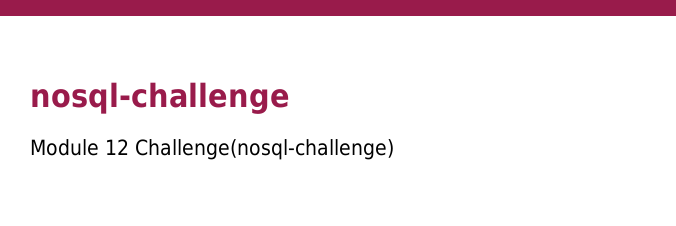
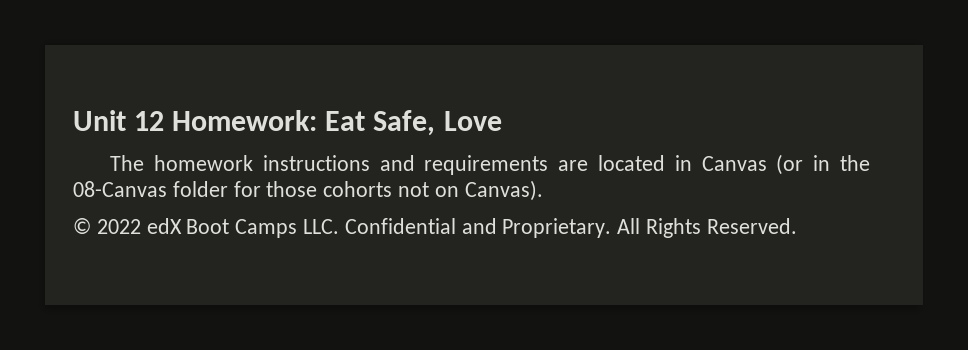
- nosql-challenge
- Module 12 Challenge(nosql-challenge)
+ Unit 12 Homework: Eat Safe, Love
+ The homework instructions and requirements are located in Canvas (or in the 08-Canvas folder for those cohorts not on Canvas).
+ © 2022 edX Boot Camps LLC. Confidential and Proprietary. All Rights Reserved.

